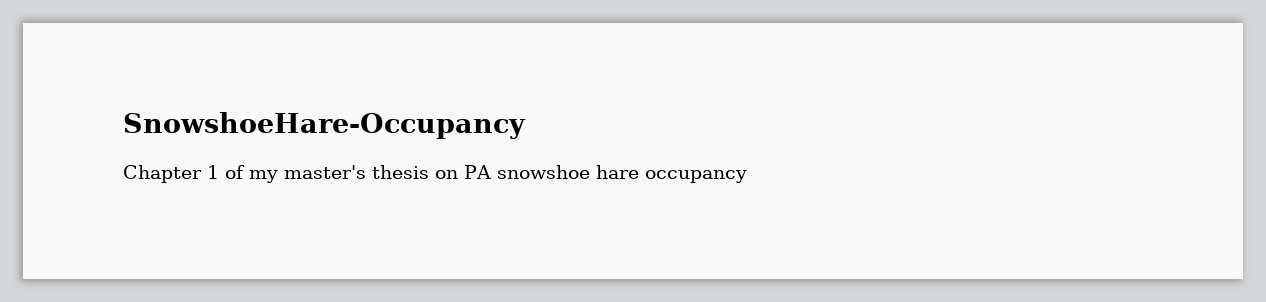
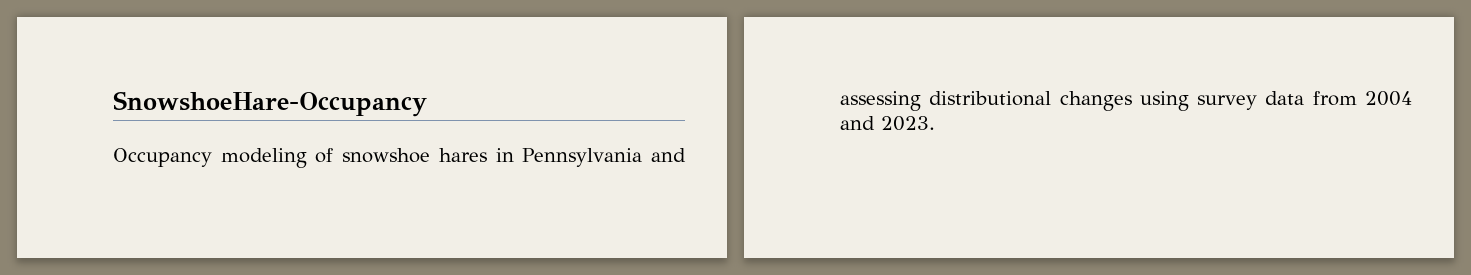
- Chapter 1 of my master's thesis on PA snowshoe hare occupancy
+ Occupancy modeling of snowshoe hares in Pennsylvania and assessing distributional changes using survey data from 2004 and 2023.

